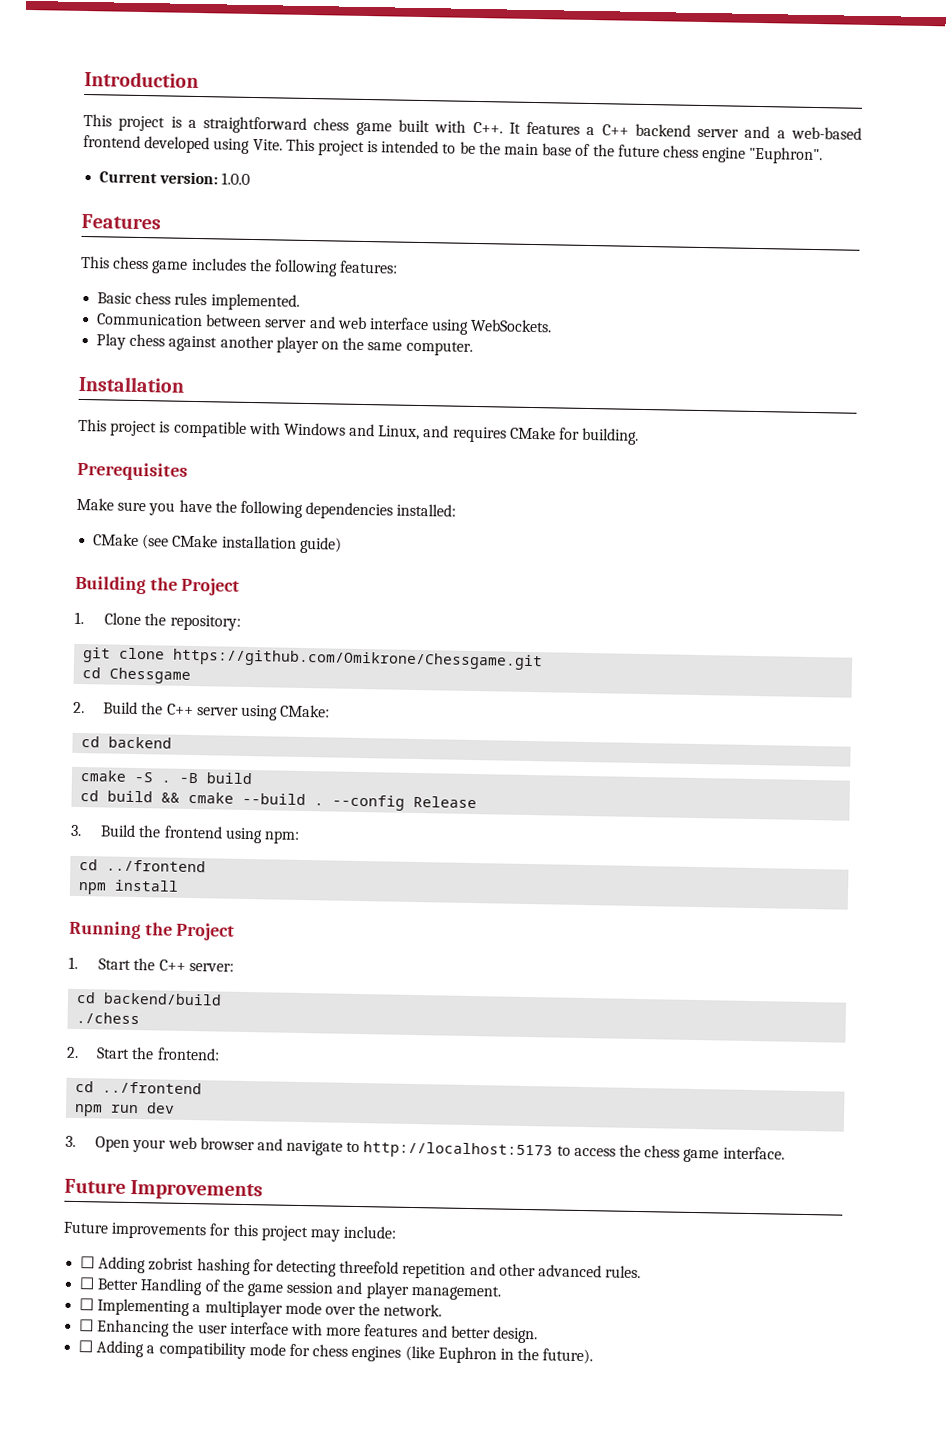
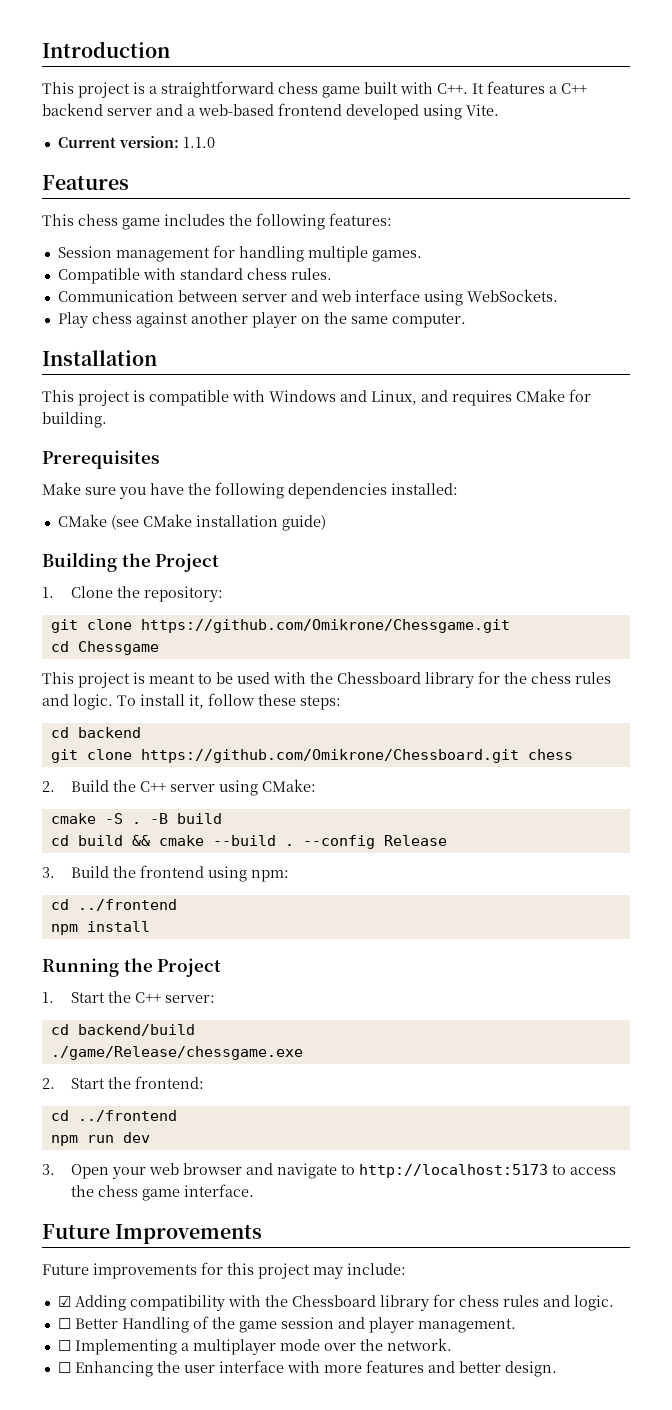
- This project is intended to be the main base of the future chess engine "Euphron".
- Current version: 1.0.0
+ Current version: 1.1.0
- Basic chess rules implemented.
+ Session management for handling multiple games.
+ Compatible with standard chess rules.
+ This project is meant to be used with the Chessboard library for the chess rules and logic. To install it, follow these steps:
+ cd backend
+ git clone https://github.com/Omikrone/Chessboard.git chess
- cd backend
- ./chess
+ ./game/Release/chessgame.exe
- ☐ Adding zobrist hashing for detecting threefold repetition and other advanced rules.
+ ☑ Adding compatibility with the Chessboard library for chess rules and logic.
- ☐ Adding a compatibility mode for chess engines (like Euphron in the future).

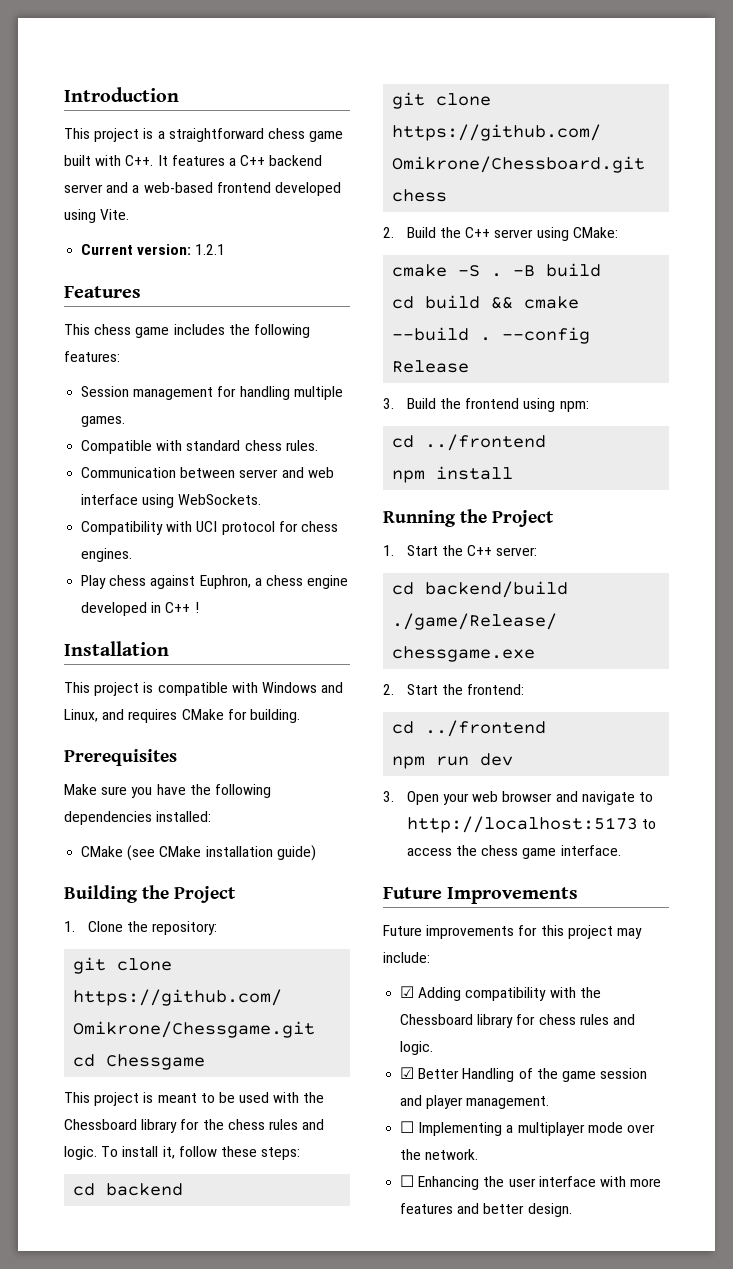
- Current version: 1.1.0
+ Current version: 1.2.1
- Play chess against another player on the same computer.
+ Compatibility with UCI protocol for chess engines.
+ Play chess against Euphron, a chess engine developed in C++ !
- ☐ Better Handling of the game session and player management.
+ ☑ Better Handling of the game session and player management.

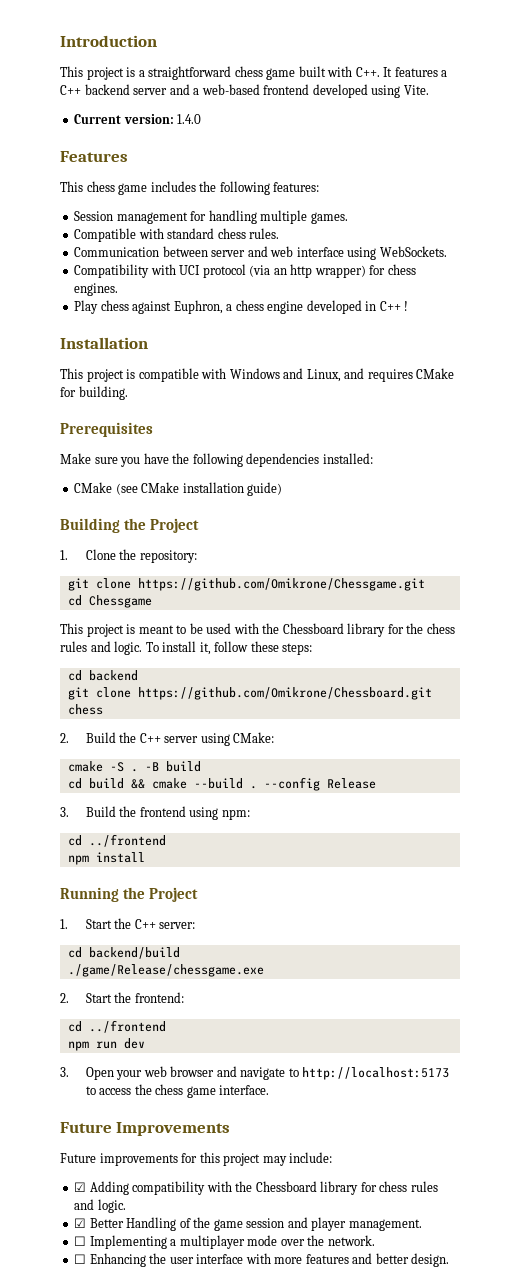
- Current version: 1.2.1
+ Current version: 1.4.0
- Compatibility with UCI protocol for chess engines.
+ Compatibility with UCI protocol (via an http wrapper) for chess engines.

